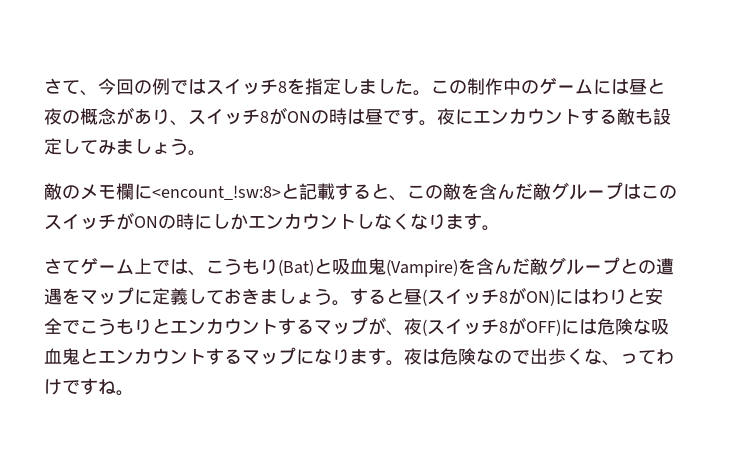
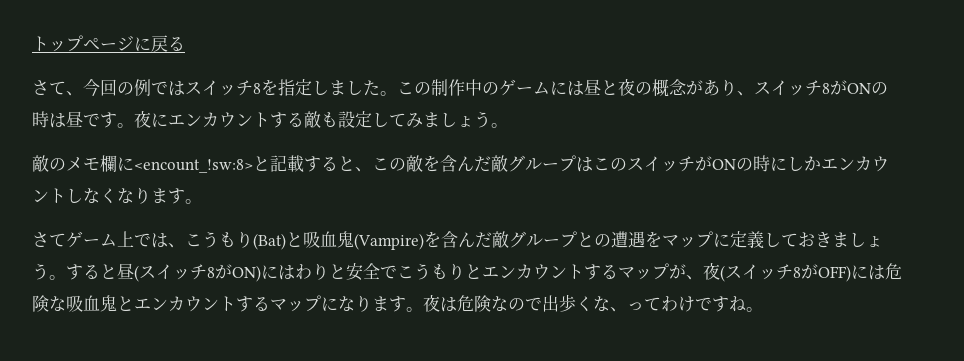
+ トップページに戻る

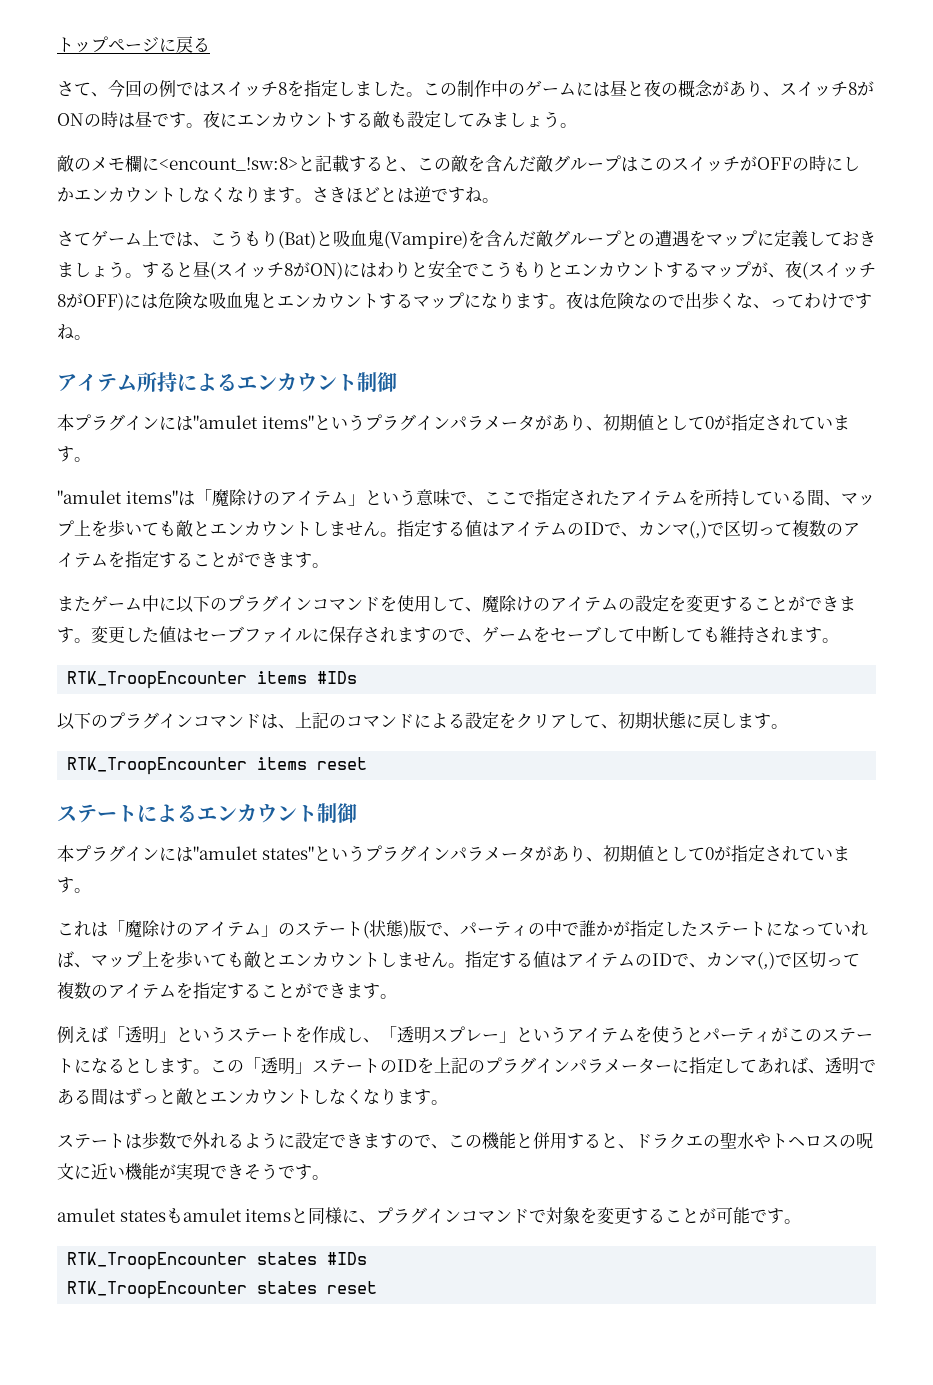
- 敵のメモ欄に<encount_!sw:8>と記載すると、この敵を含んだ敵グループはこのスイッチがONの時にしかエンカウントしなくなります。
+ 敵のメモ欄に<encount_!sw:8>と記載すると、この敵を含んだ敵グループはこのスイッチがOFFの時にしかエンカウントしなくなります。さきほどとは逆ですね。
+ アイテム所持によるエンカウント制御
+ 本プラグインには"amulet items"というプラグインパラメータがあり、初期値として0が指定されています。
+ "amulet items"は「魔除けのアイテム」という意味で、ここで指定されたアイテムを所持している間、マップ上を歩いても敵とエンカウントしません。指定する値はアイテムのIDで、カンマ(,)で区切って複数のアイテムを指定することができます。
+ またゲーム中に以下のプラグインコマンドを使用して、魔除けのアイテムの設定を変更することができます。変更した値はセーブファイルに保存されますので、ゲームをセーブして中断しても維持されます。
+ RTK_TroopEncounter items #IDs
+ 以下のプラグインコマンドは、上記のコマンドによる設定をクリアして、初期状態に戻します。
+ RTK_TroopEncounter items reset
+ ステートによるエンカウント制御
+ 本プラグインには"amulet states"というプラグインパラメータがあり、初期値として0が指定されています。
+ これは「魔除けのアイテム」のステート(状態)版で、パーティの中で誰かが指定したステートになっていれば、マップ上を歩いても敵とエンカウントしません。指定する値はアイテムのIDで、カンマ(,)で区切って複数のアイテムを指定することができます。
+ 例えば「透明」というステートを作成し、「透明スプレー」というアイテムを使うとパーティがこのステートになるとします。この「透明」ステートのIDを上記のプラグインパラメーターに指定してあれば、透明である間はずっと敵とエンカウントしなくなります。
+ ステートは歩数で外れるように設定できますので、この機能と併用すると、ドラクエの聖水やトヘロスの呪文に近い機能が実現できそうです。
+ amulet statesもamulet itemsと同様に、プラグインコマンドで対象を変更することが可能です。
+ RTK_TroopEncounter states #IDs
+ RTK_TroopEncounter states reset

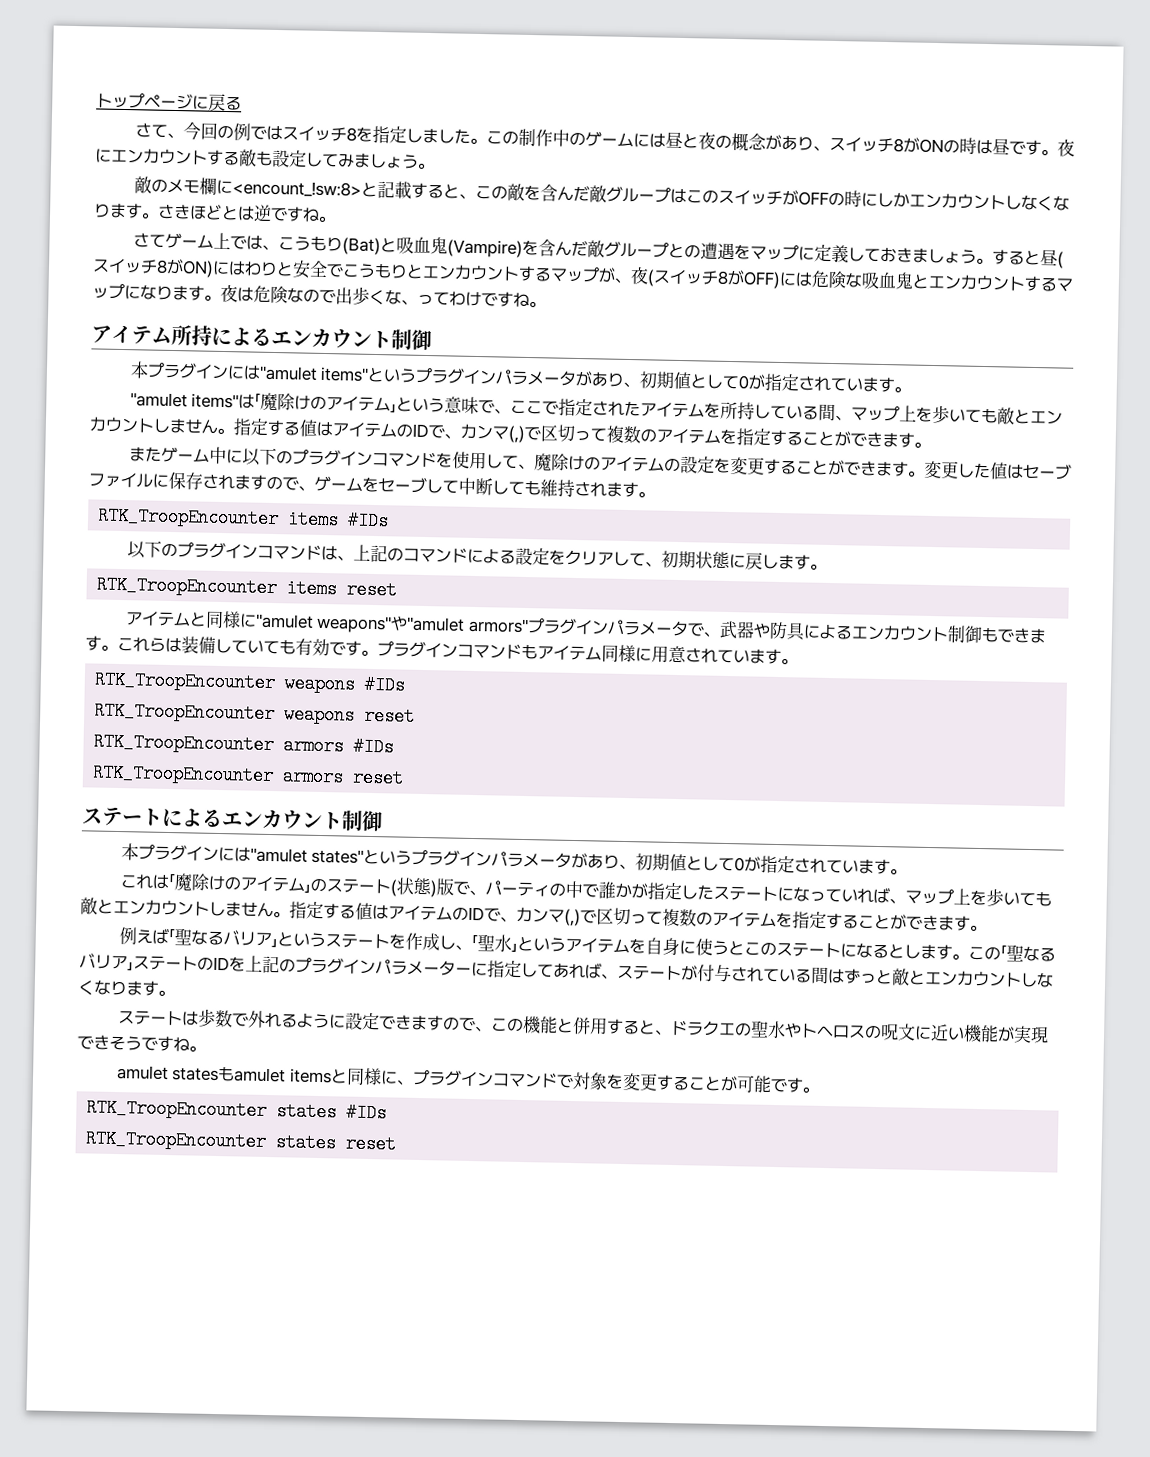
+ アイテムと同様に"amulet weapons"や"amulet armors"プラグインパラメータで、武器や防具によるエンカウント制御もできます。これらは装備していても有効です。プラグインコマンドもアイテム同様に用意されています。
+ RTK_TroopEncounter weapons #IDs
+ RTK_TroopEncounter weapons reset
+ RTK_TroopEncounter armors #IDs
+ RTK_TroopEncounter armors reset
- 例えば「透明」というステートを作成し、「透明スプレー」というアイテムを使うとパーティがこのステートになるとします。
+ 例えば「聖なるバリア」というステートを作成し、「聖水」というアイテムを自身に使うとこのステートになるとします。
- この「透明」ステートのIDを上記のプラグインパラメーターに指定してあれば、透明である間はずっと敵とエンカウントしなくなります。
+ この「聖なるバリア」ステートのIDを上記のプラグインパラメーターに指定してあれば、ステートが付与されている間はずっと敵とエンカウントしなくなります。
- ステートは歩数で外れるように設定できますので、この機能と併用すると、ドラクエの聖水やトヘロスの呪文に近い機能が実現できそうです。
+ ステートは歩数で外れるように設定できますので、この機能と併用すると、ドラクエの聖水やトヘロスの呪文に近い機能が実現できそうですね。

